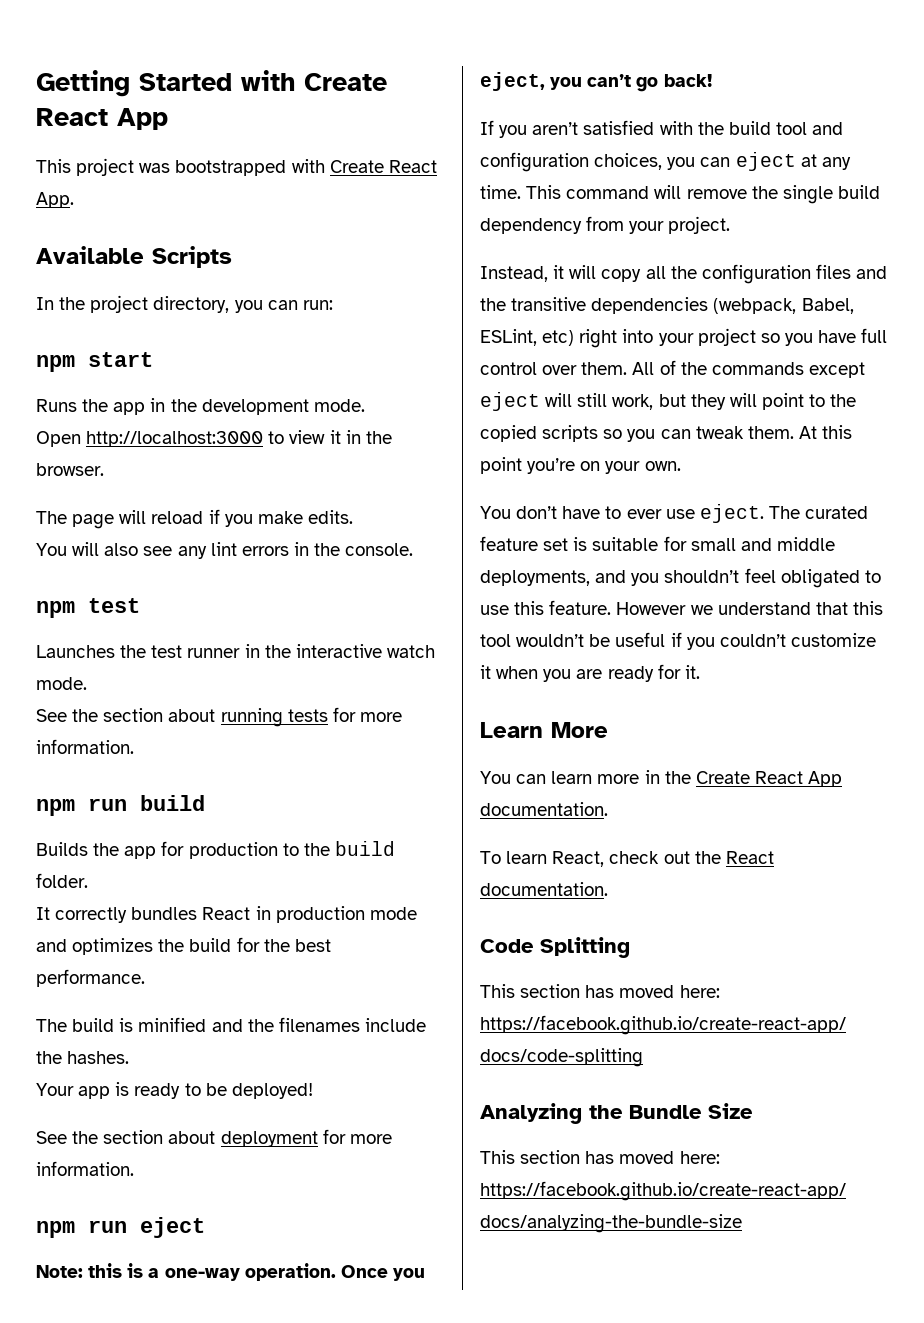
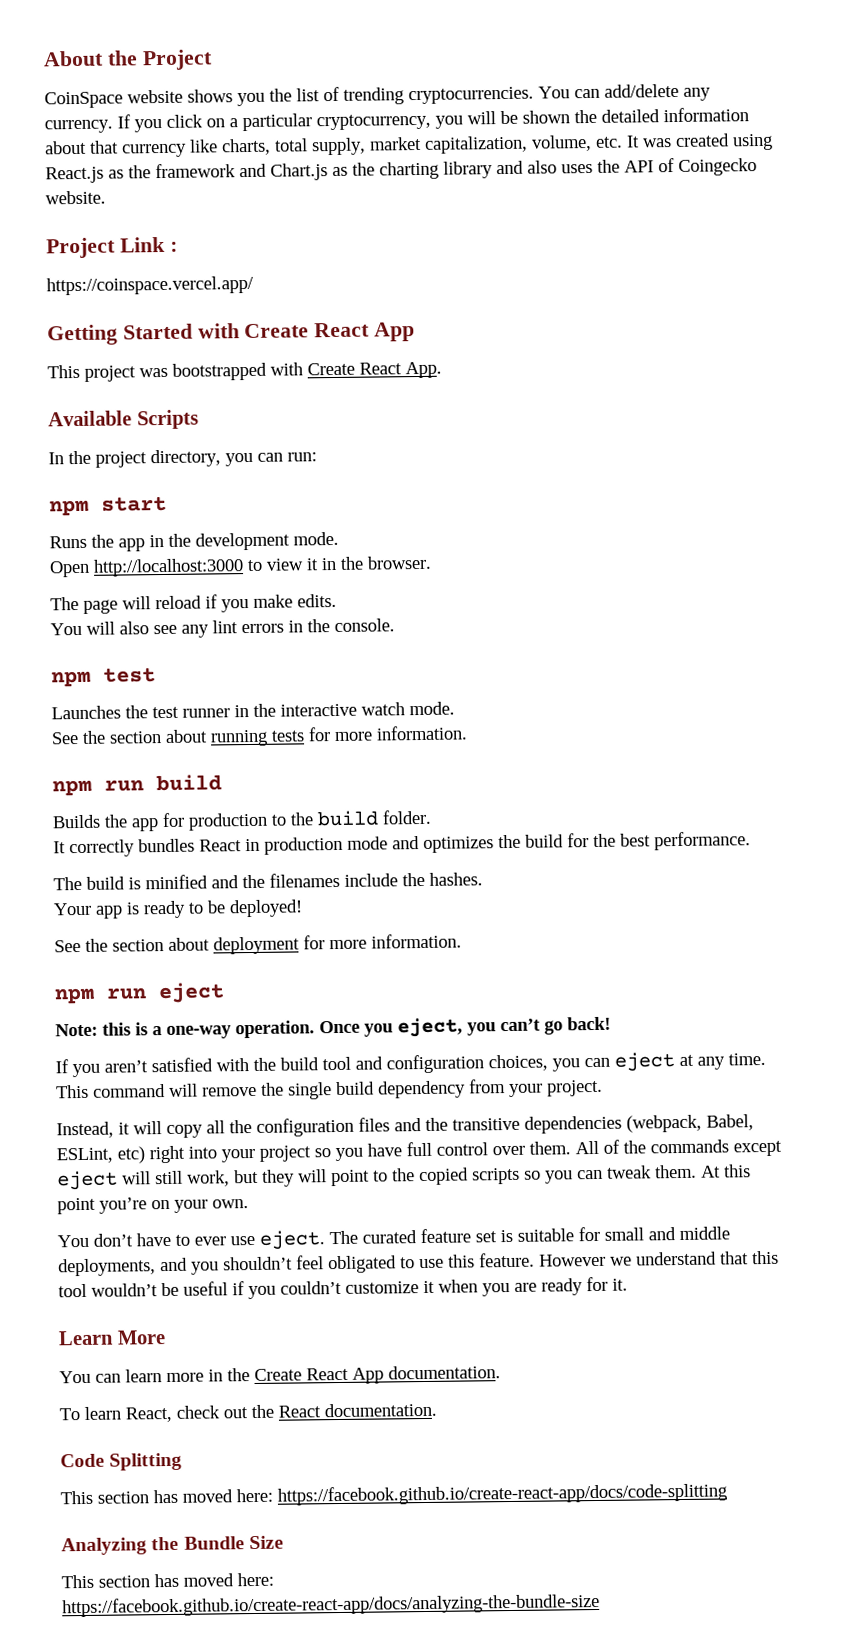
+ About the Project
+ CoinSpace website shows you the list of trending cryptocurrencies. You can add/delete any currency. If you click on a particular cryptocurrency, you will be shown the detailed information about that currency like charts, total supply, market capitalization, volume, etc. It was created using React.js as the framework and Chart.js as the charting library and also uses the API of Coingecko website.
+ Project Link :
+ https://coinspace.vercel.app/

